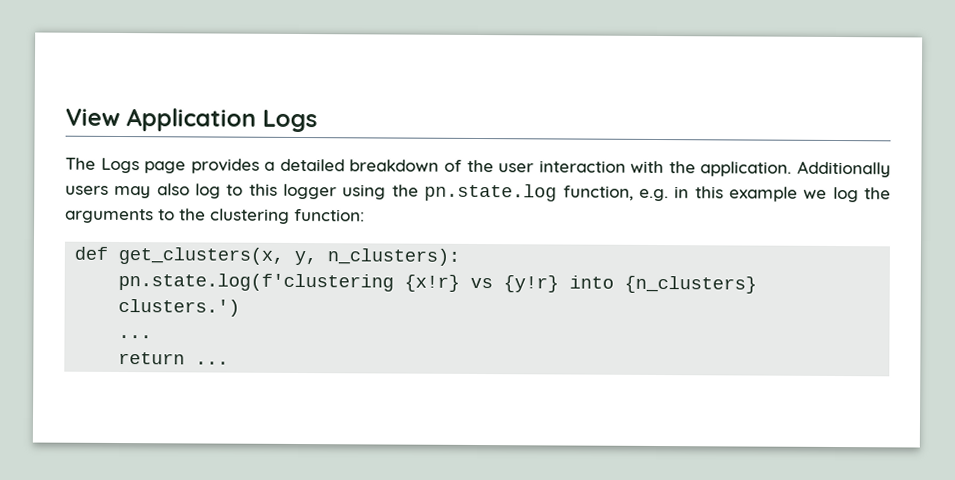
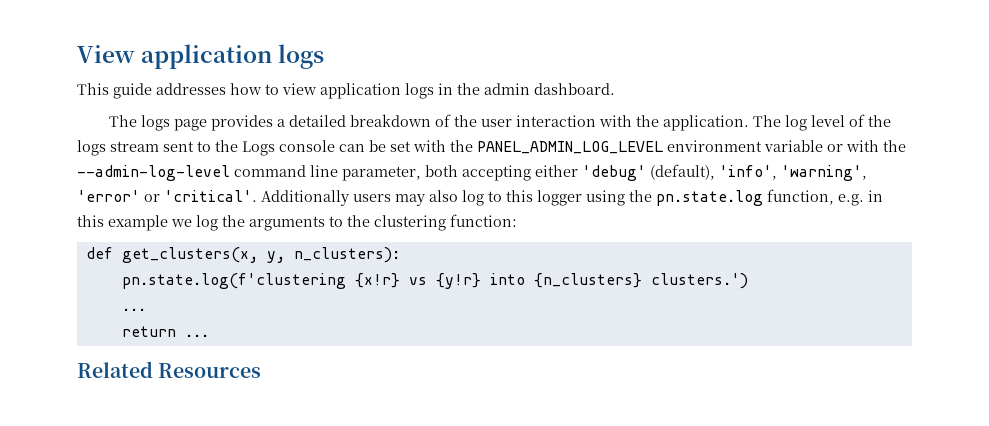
- View Application Logs
- The Logs page provides a detailed breakdown of the user interaction with the application.
+ View application logs
+ This guide addresses how to view application logs in the admin dashboard.
+ The logs page provides a detailed breakdown of the user interaction with the application.
+ The log level of the logs stream sent to the Logs console can be set with the PANEL_ADMIN_LOG_LEVEL environment variable or with the --admin-log-level command line parameter, both accepting either 'debug' (default), 'info', 'warning', 'error' or 'critical'.
+ Related Resources

